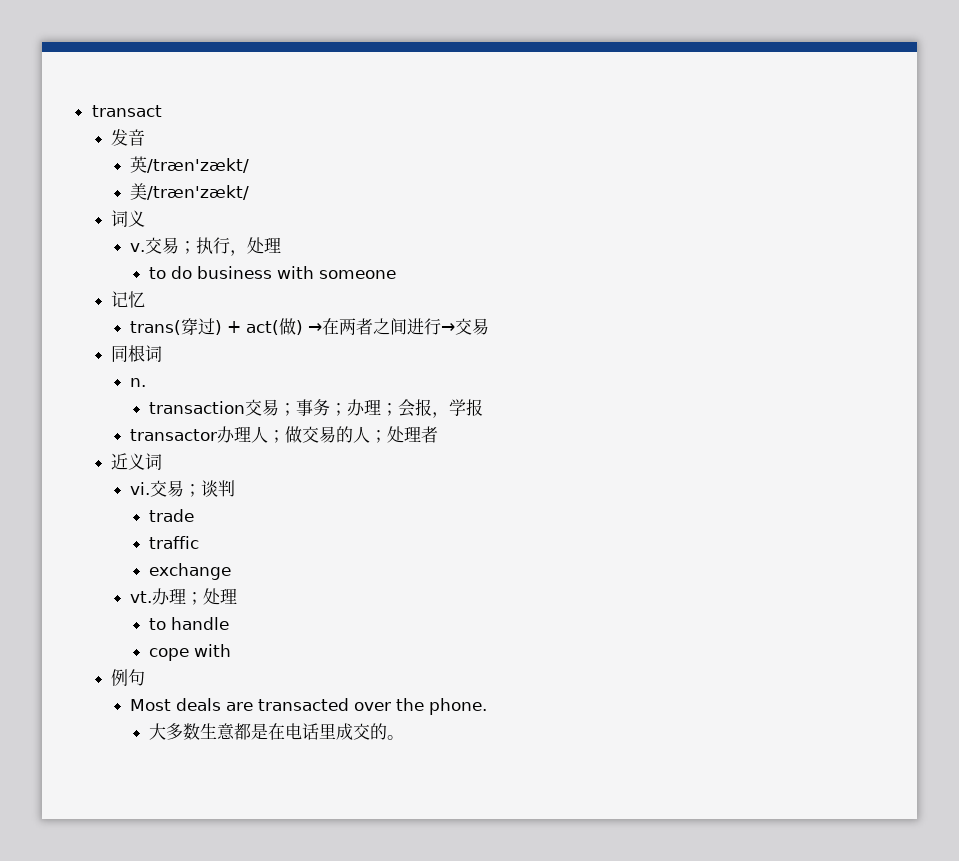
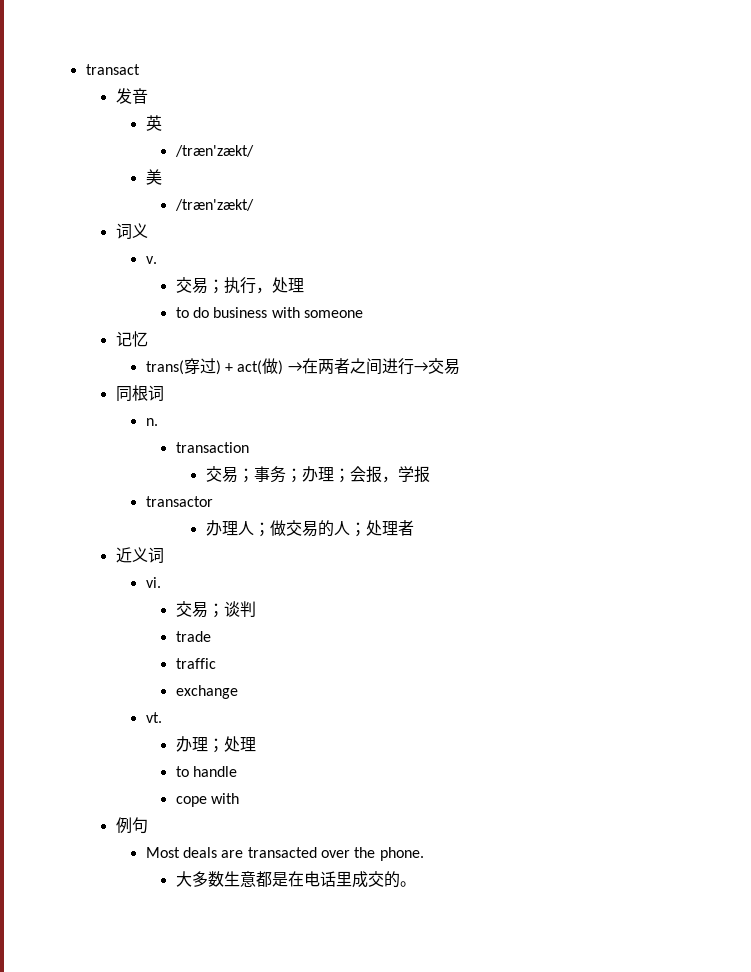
- 英/træn'zækt/
+ 英
+ /træn'zækt/
- 美/træn'zækt/
+ 美
+ /træn'zækt/
- v.交易；执行，处理
+ v.
+ 交易；执行，处理
- transaction交易；事务；办理；会报，学报
+ transaction
+ 交易；事务；办理；会报，学报
- transactor办理人；做交易的人；处理者
+ transactor
+ 办理人；做交易的人；处理者
- vi.交易；谈判
+ vi.
+ 交易；谈判
- vt.办理；处理
+ vt.
+ 办理；处理

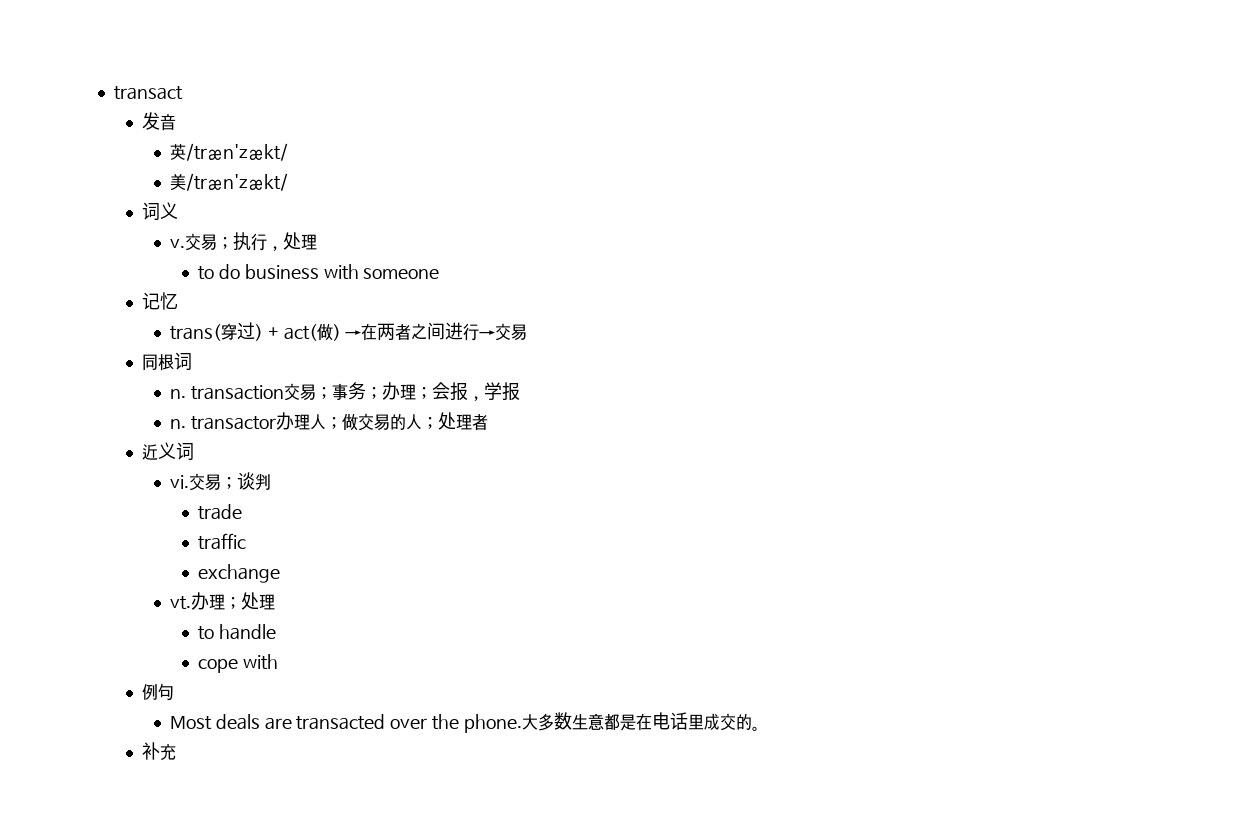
- 英
- /træn'zækt/
+ 英/træn'zækt/
- 美
- /træn'zækt/
+ 美/træn'zækt/
- v.
- 交易；执行，处理
+ v.交易；执行，处理
- n.
- transaction
- 交易；事务；办理；会报，学报
+ n. transaction交易；事务；办理；会报，学报
- transactor
- 办理人；做交易的人；处理者
+ n. transactor办理人；做交易的人；处理者
- vi.
- 交易；谈判
+ vi.交易；谈判
- vt.
- 办理；处理
+ vt.办理；处理
- Most deals are transacted over the phone.
- 大多数生意都是在电话里成交的。
+ Most deals are transacted over the phone.大多数生意都是在电话里成交的。
+ 补充

